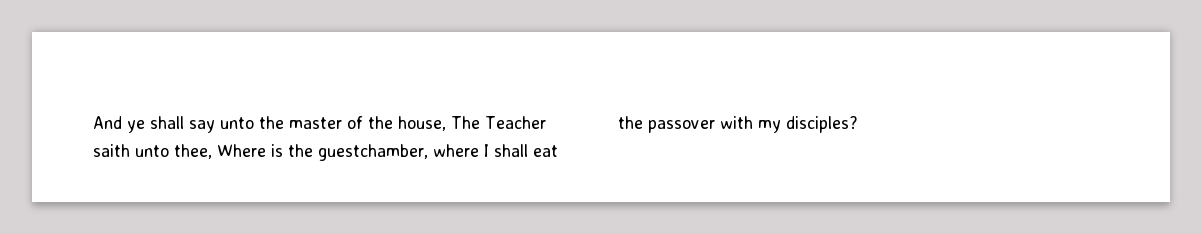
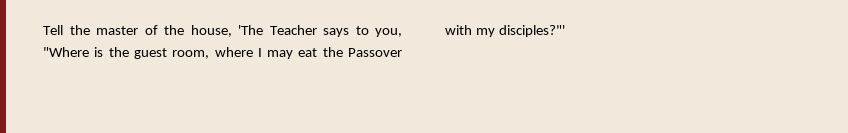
- And ye shall say unto the master of the house, The Teacher saith unto thee, Where is the guestchamber, where I shall eat the passover with my disciples?
+ Tell the master of the house, 'The Teacher says to you, "Where is the guest room, where I may eat the Passover with my disciples?"'

